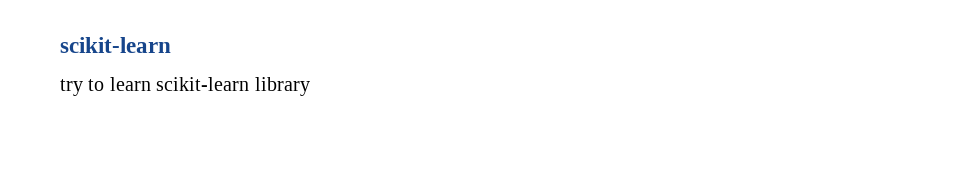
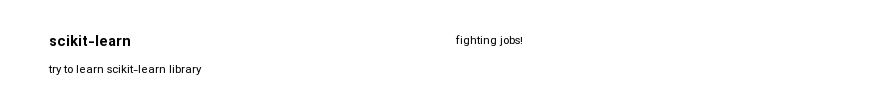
+ fighting jobs!

